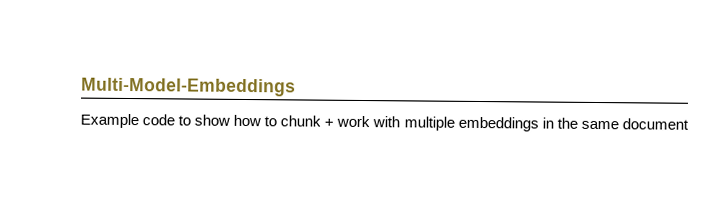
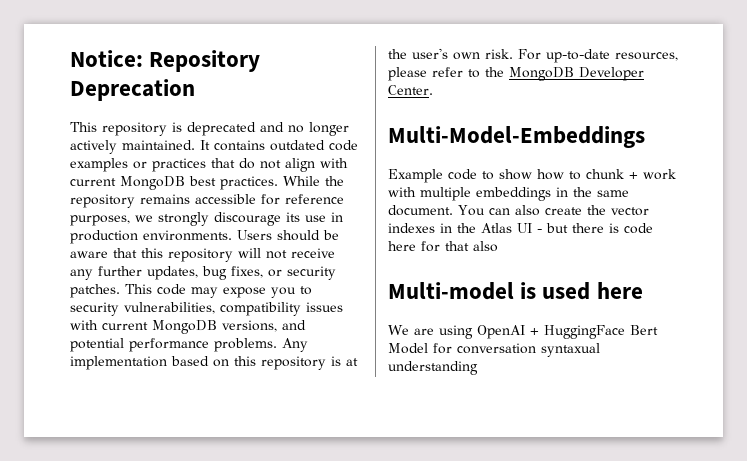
+ Notice: Repository Deprecation
+ This repository is deprecated and no longer actively maintained. It contains outdated code examples or practices that do not align with current MongoDB best practices. While the repository remains accessible for reference purposes, we strongly discourage its use in production environments. Users should be aware that this repository will not receive any further updates, bug fixes, or security patches. This code may expose you to security vulnerabilities, compatibility issues with current MongoDB versions, and potential performance problems. Any implementation based on this repository is at the user's own risk. For up-to-date resources, please refer to the MongoDB Developer Center.
- Example code to show how to chunk + work with multiple embeddings in the same document
+ Example code to show how to chunk + work with multiple embeddings in the same document. You can also create the vector indexes in the Atlas UI - but there is code here for that also
+ Multi-model is used here
+ We are using OpenAI + HuggingFace Bert Model for conversation syntaxual understanding

